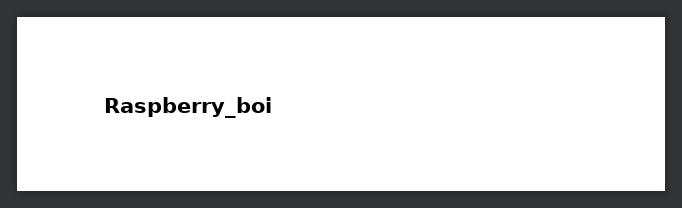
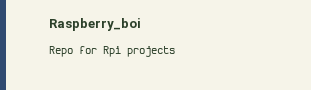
+ Repo for Rpi projects

